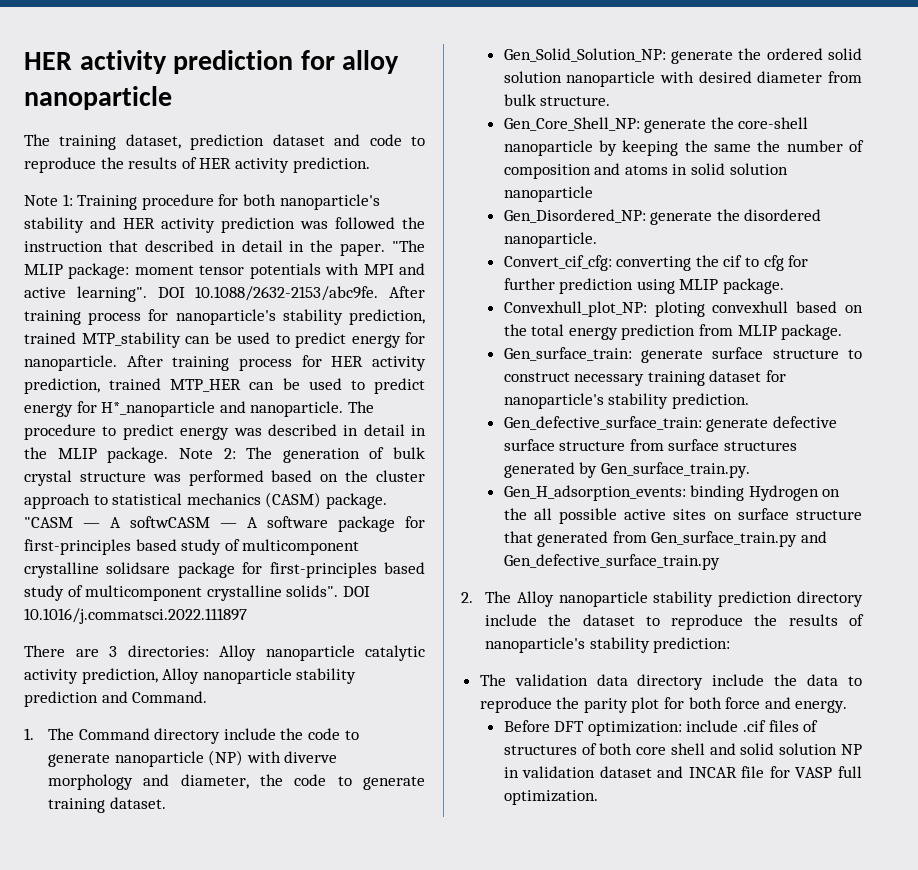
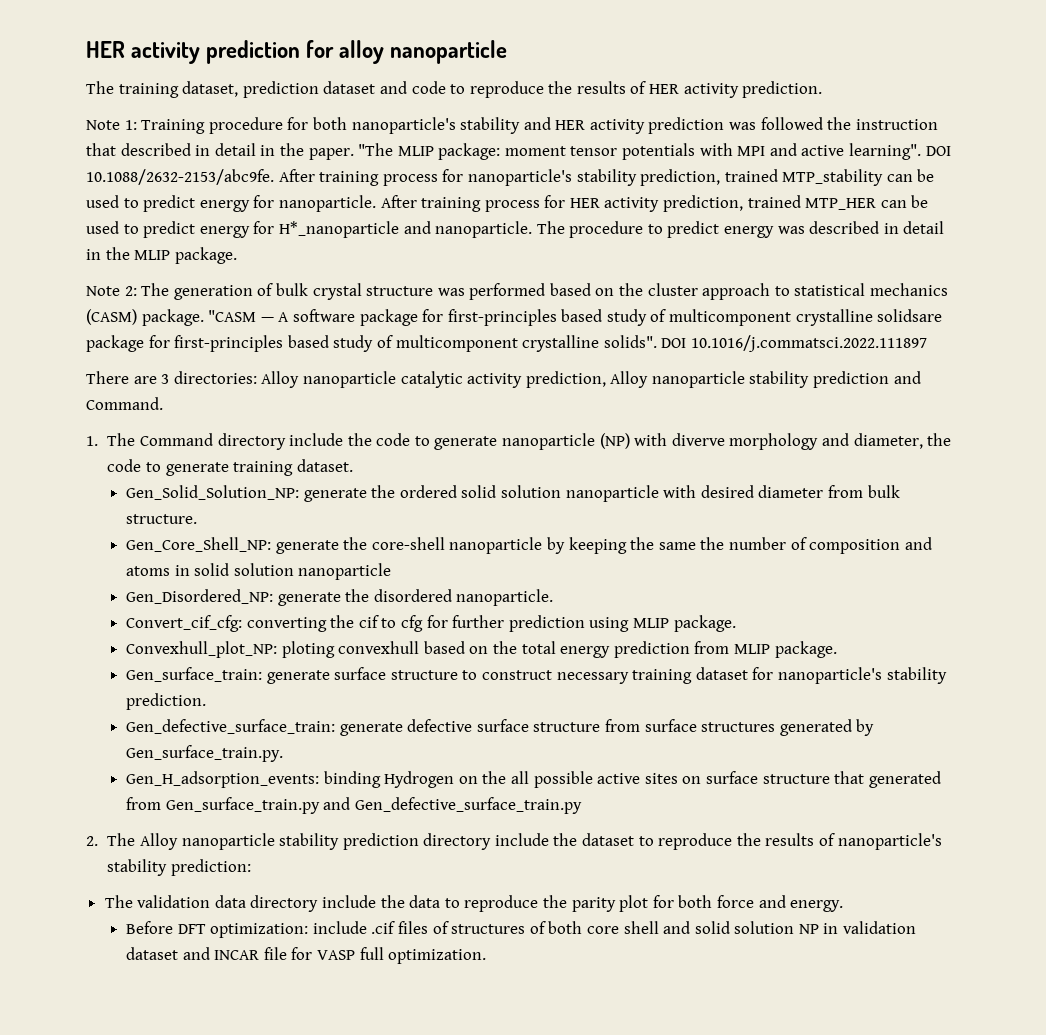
- The procedure to predict energy was described in detail in the MLIP package. Note 2: The generation of bulk crystal structure was performed based on the cluster approach to statistical mechanics (CASM) package.
+ The procedure to predict energy was described in detail in the MLIP package.
+ Note 2: The generation of bulk crystal structure was performed based on the cluster approach to statistical mechanics (CASM) package.
- "CASM — A softwCASM — A software package for first-principles based study of multicomponent crystalline solidsare package for first-principles based study of multicomponent crystalline solids".
+ "CASM — A software package for first-principles based study of multicomponent crystalline solidsare package for first-principles based study of multicomponent crystalline solids".

